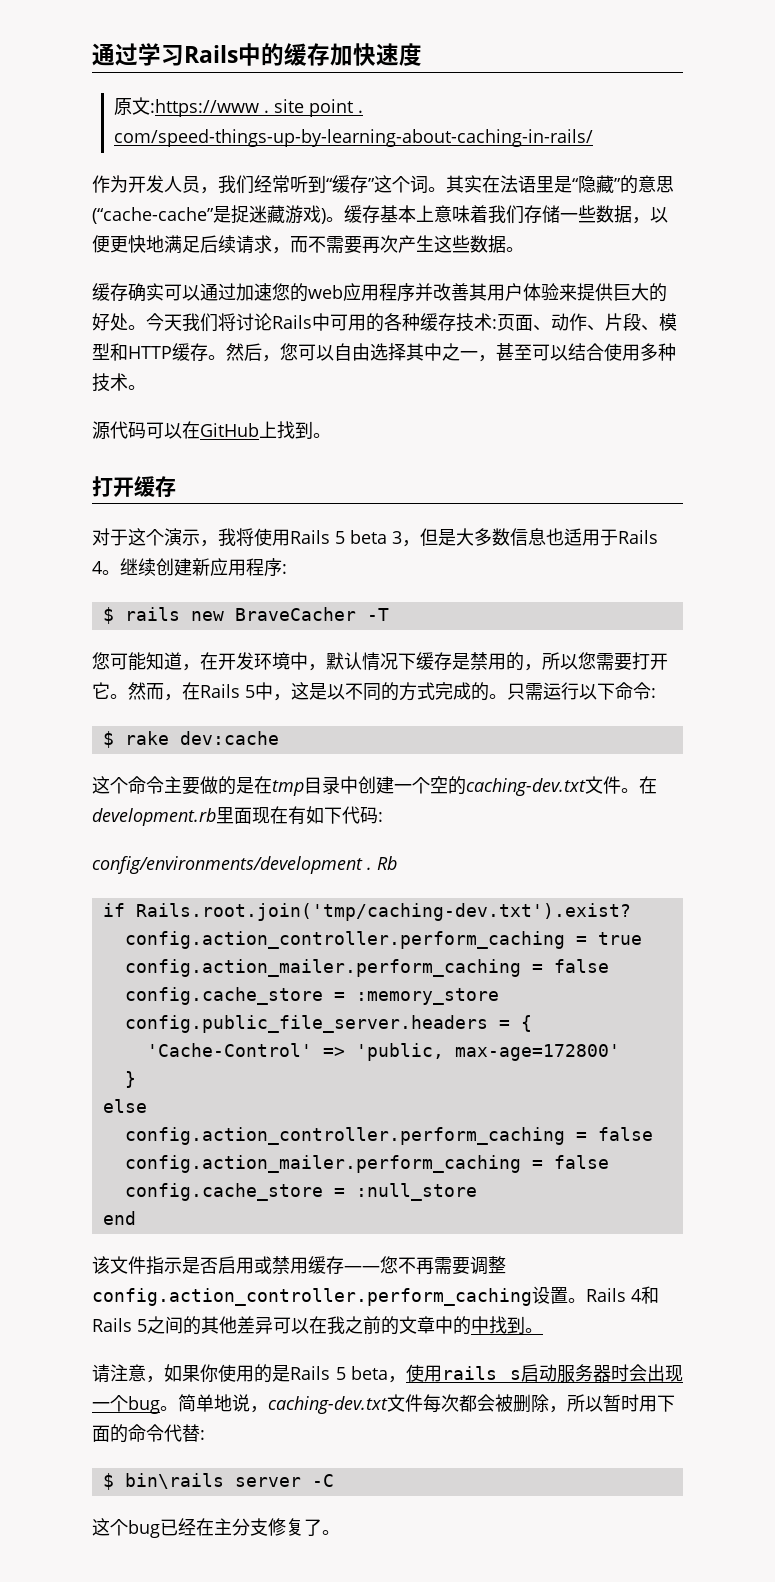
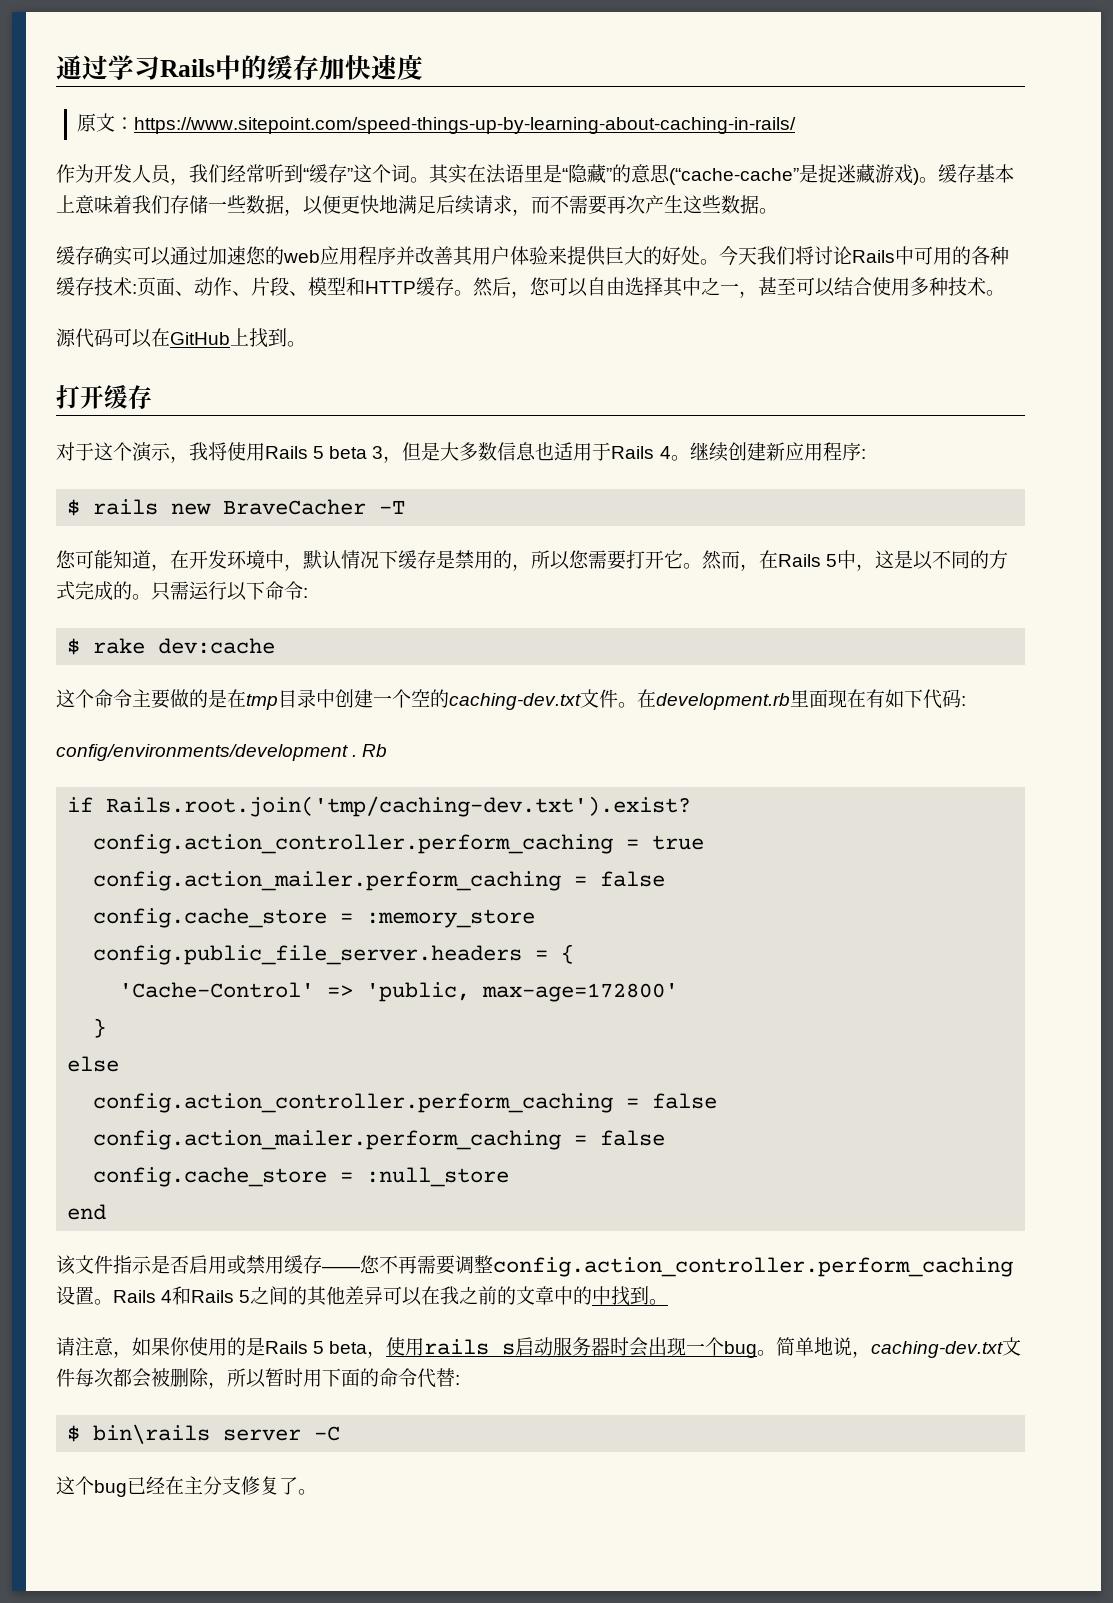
- 原文:https://www . site point . com/speed-things-up-by-learning-about-caching-in-rails/
+ 原文：https://www.sitepoint.com/speed-things-up-by-learning-about-caching-in-rails/

